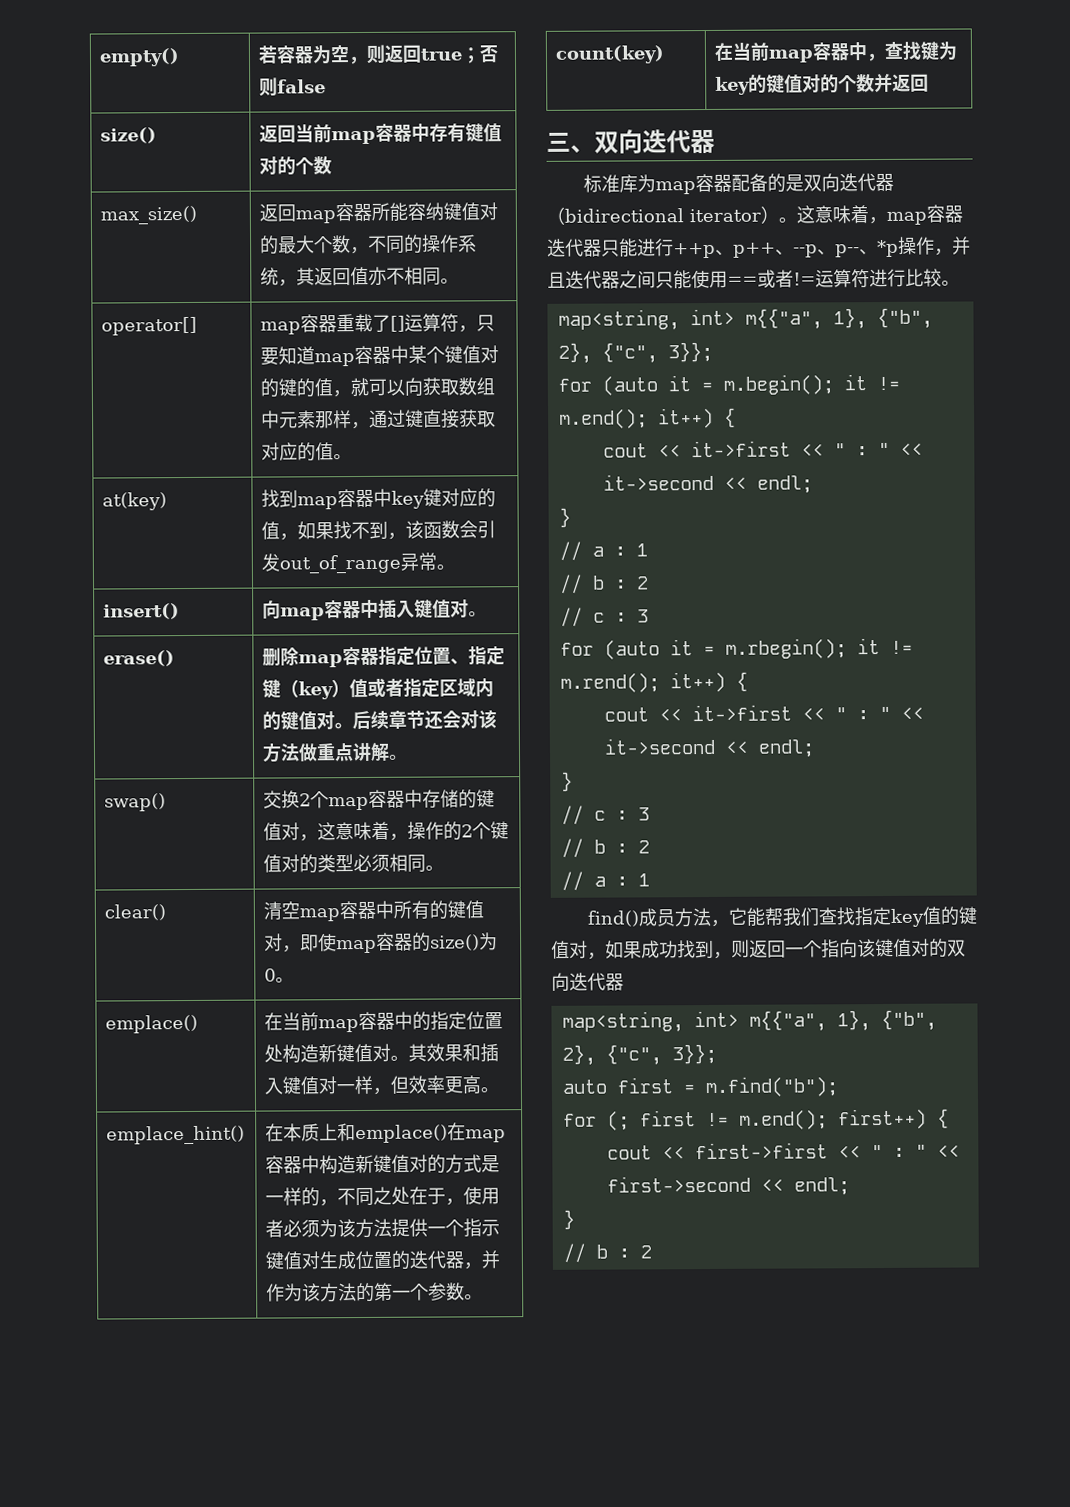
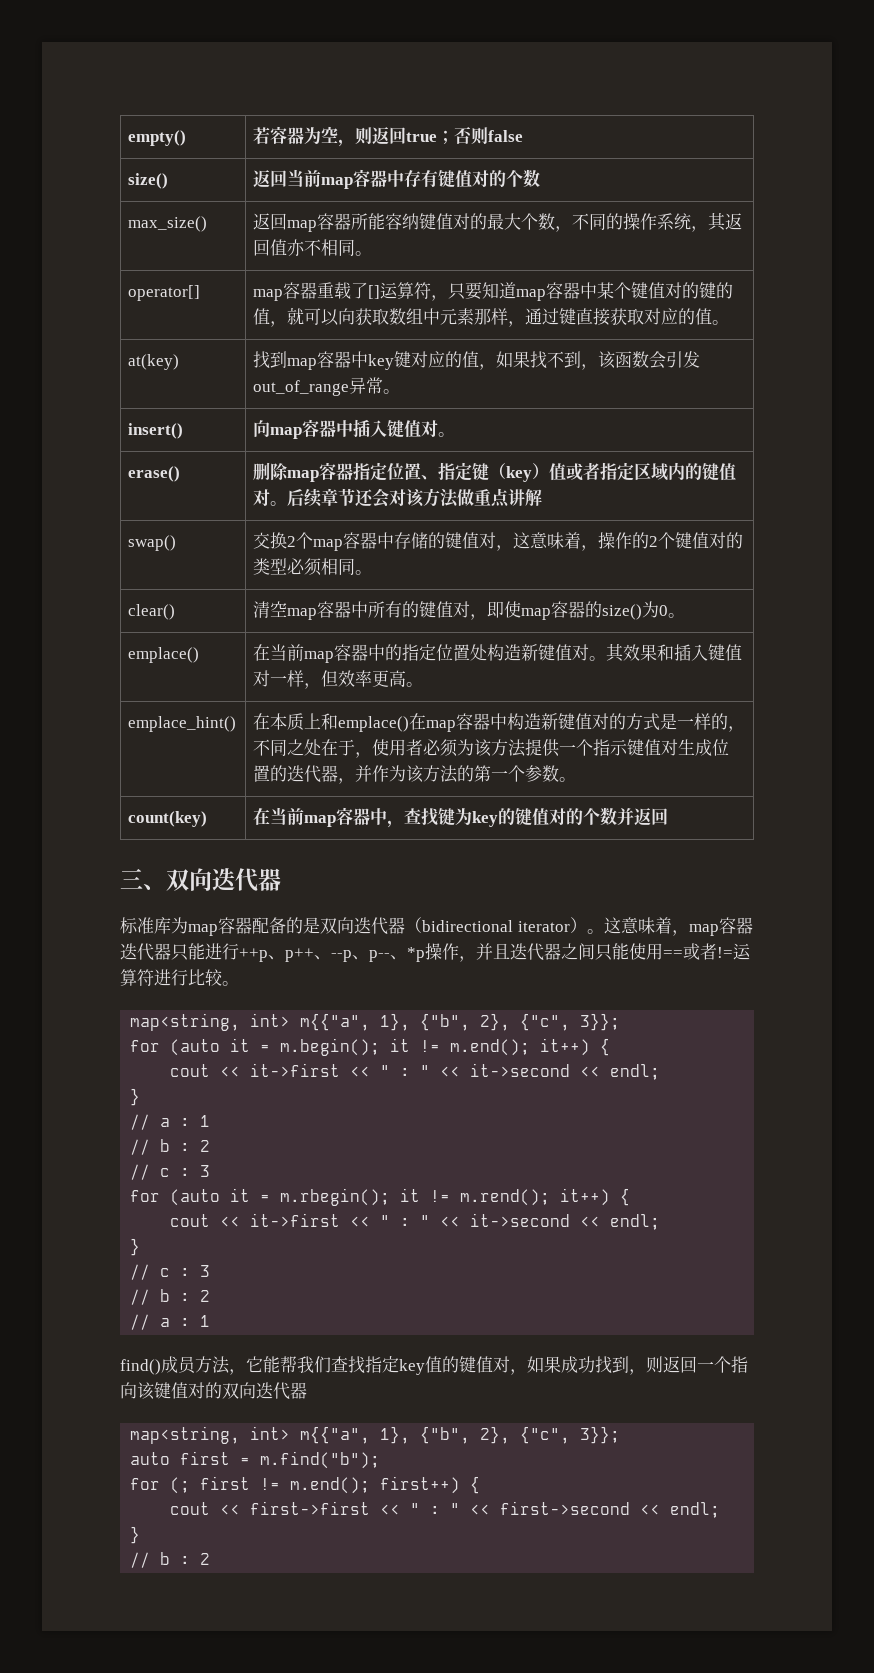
- erase() | 删除map容器指定位置、指定键（key）值或者指定区域内的键值对。后续章节还会对该方法做重点讲解。
+ erase() | 删除map容器指定位置、指定键（key）值或者指定区域内的键值对。后续章节还会对该方法做重点讲解

